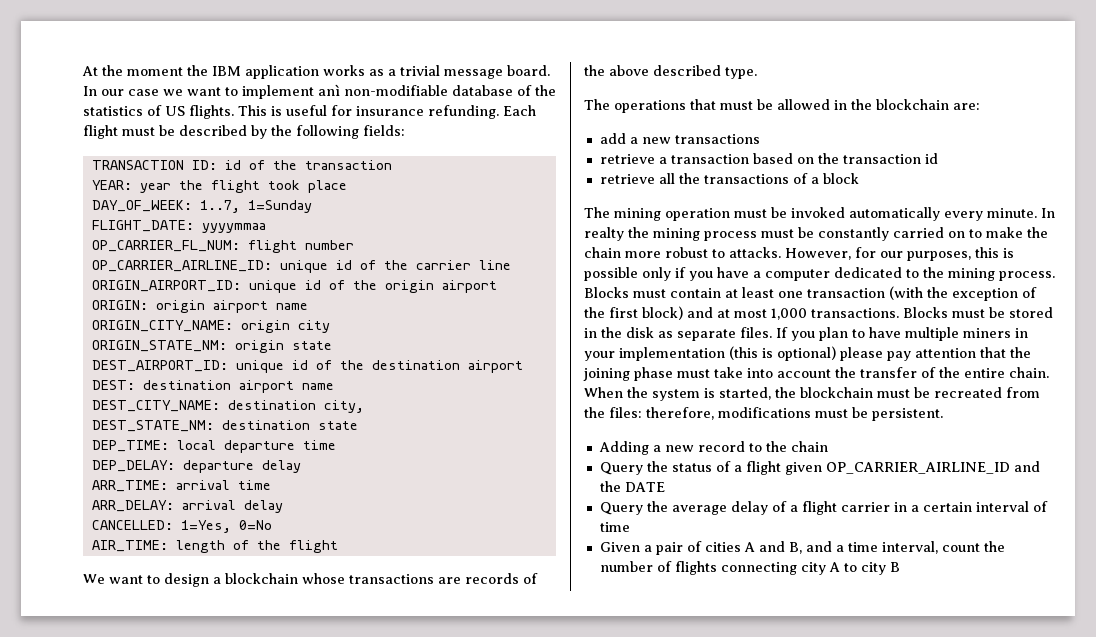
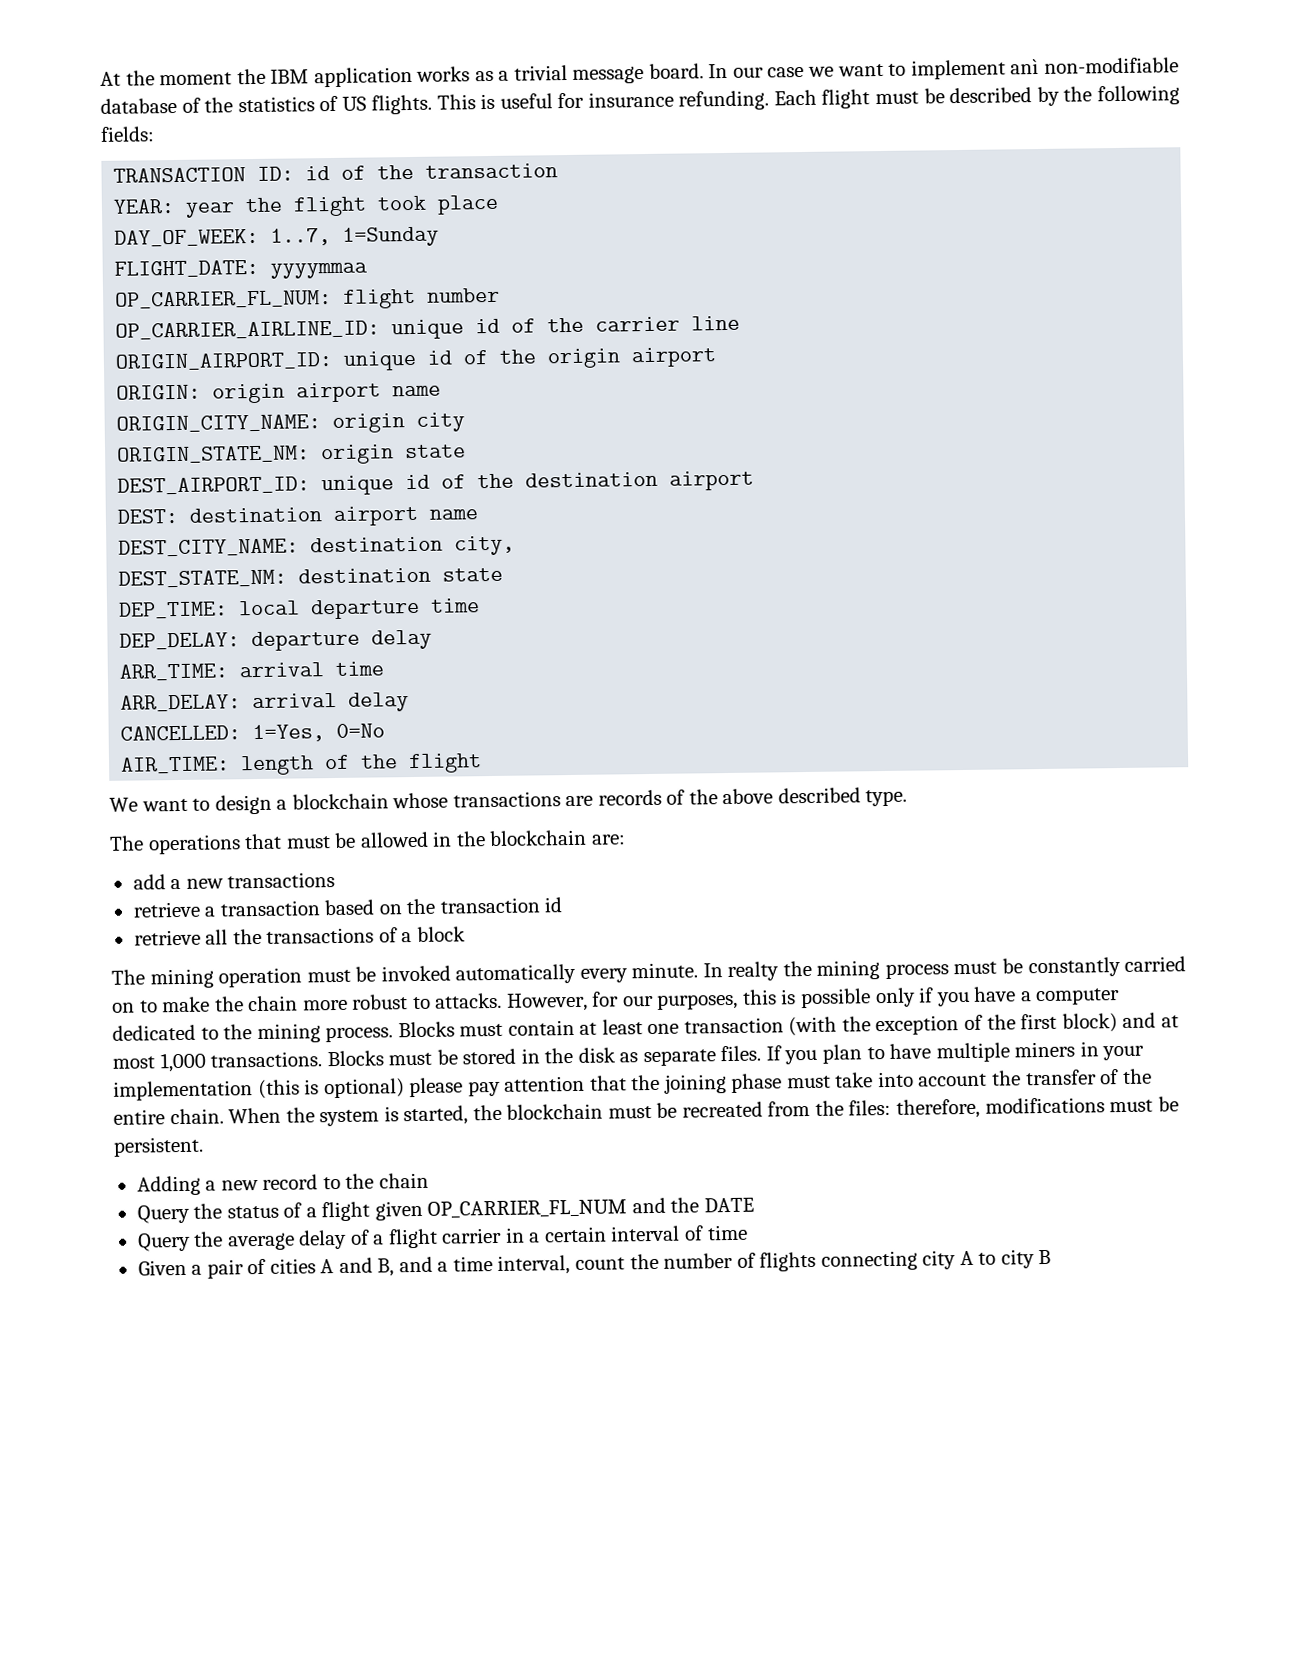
- Query the status of a flight given OP_CARRIER_AIRLINE_ID and the DATE
+ Query the status of a flight given OP_CARRIER_FL_NUM and the DATE

